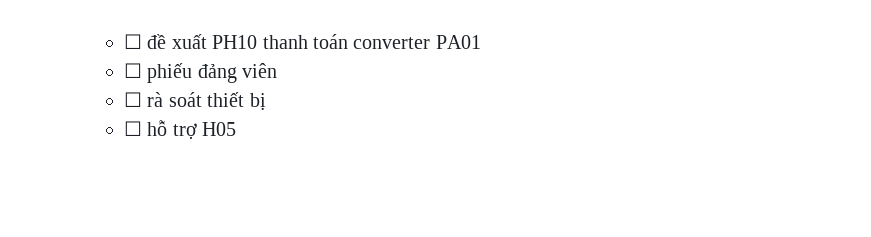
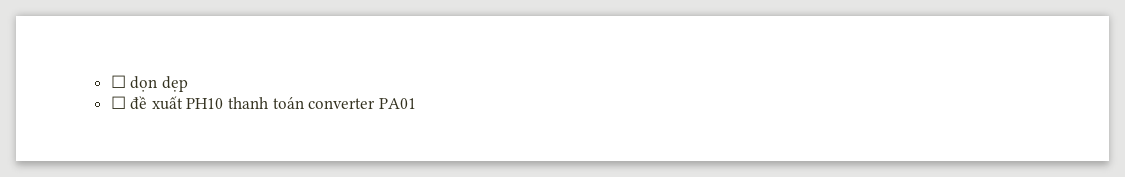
+ ☐ dọn dẹp
- ☐ phiếu đảng viên
- ☐ rà soát thiết bị
- ☐ hỗ trợ H05

